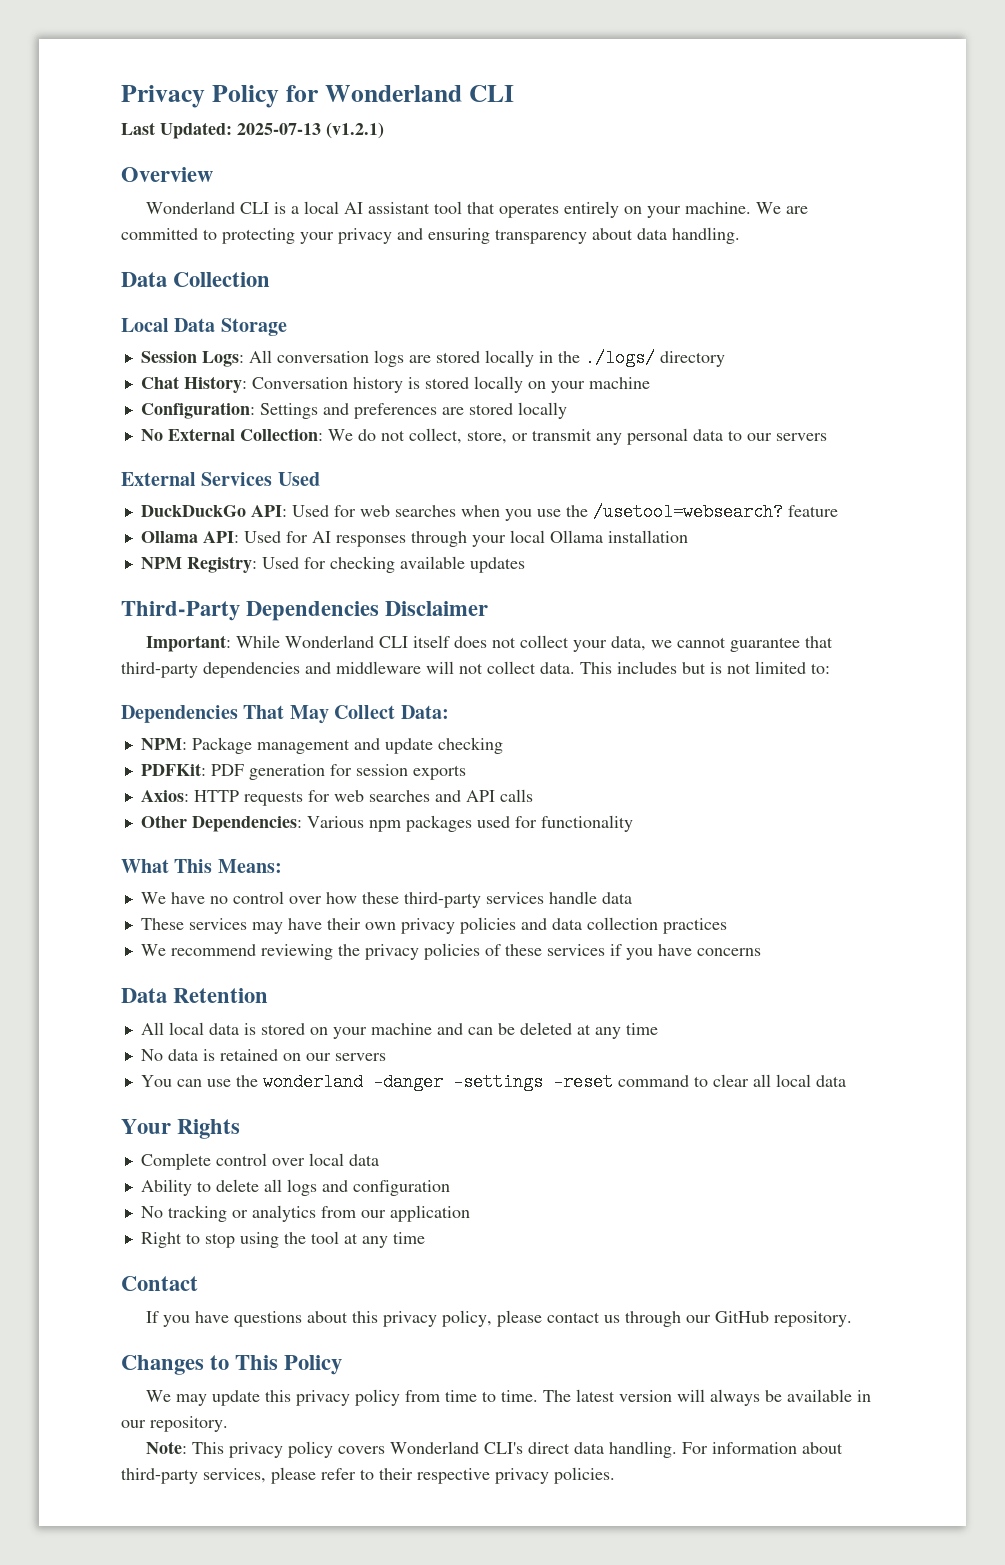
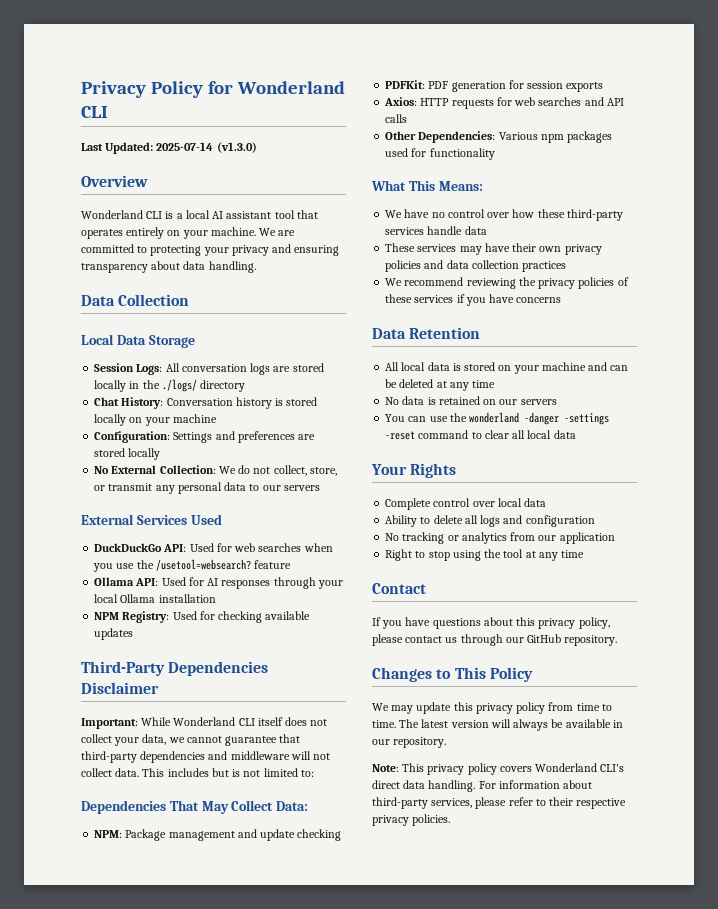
- Last Updated: 2025-07-13 (v1.2.1)
+ Last Updated: 2025-07-14 (v1.3.0)

